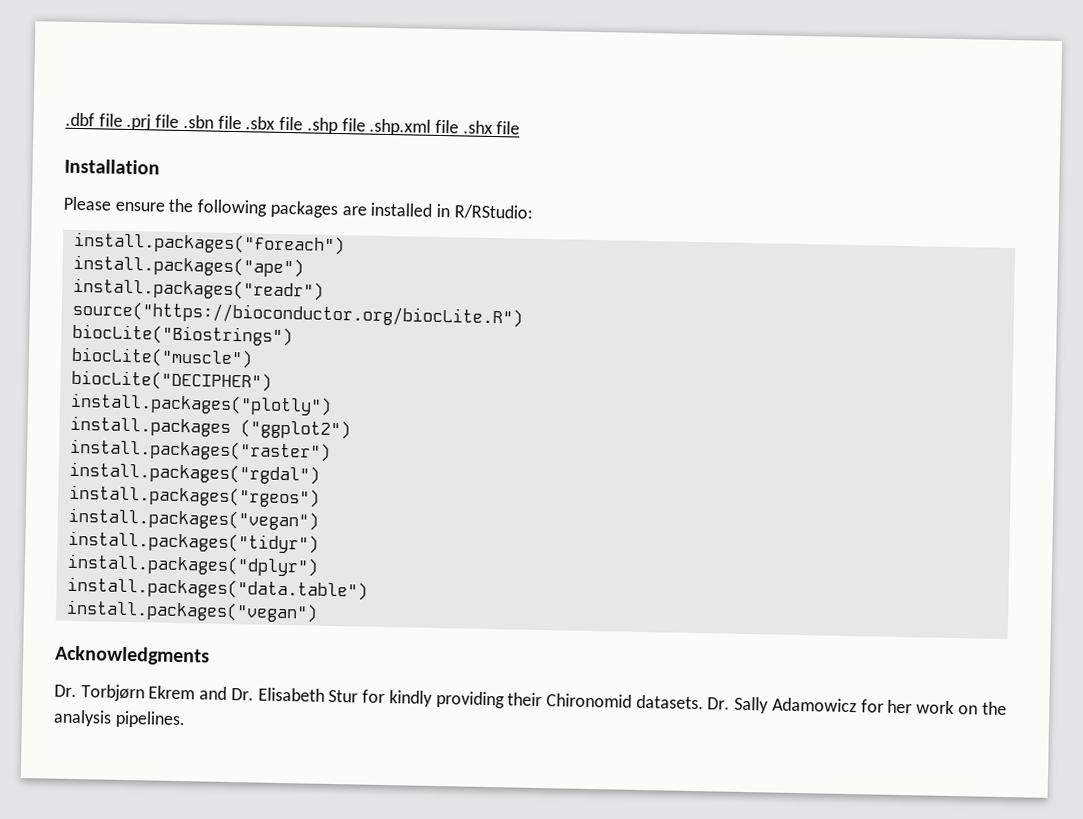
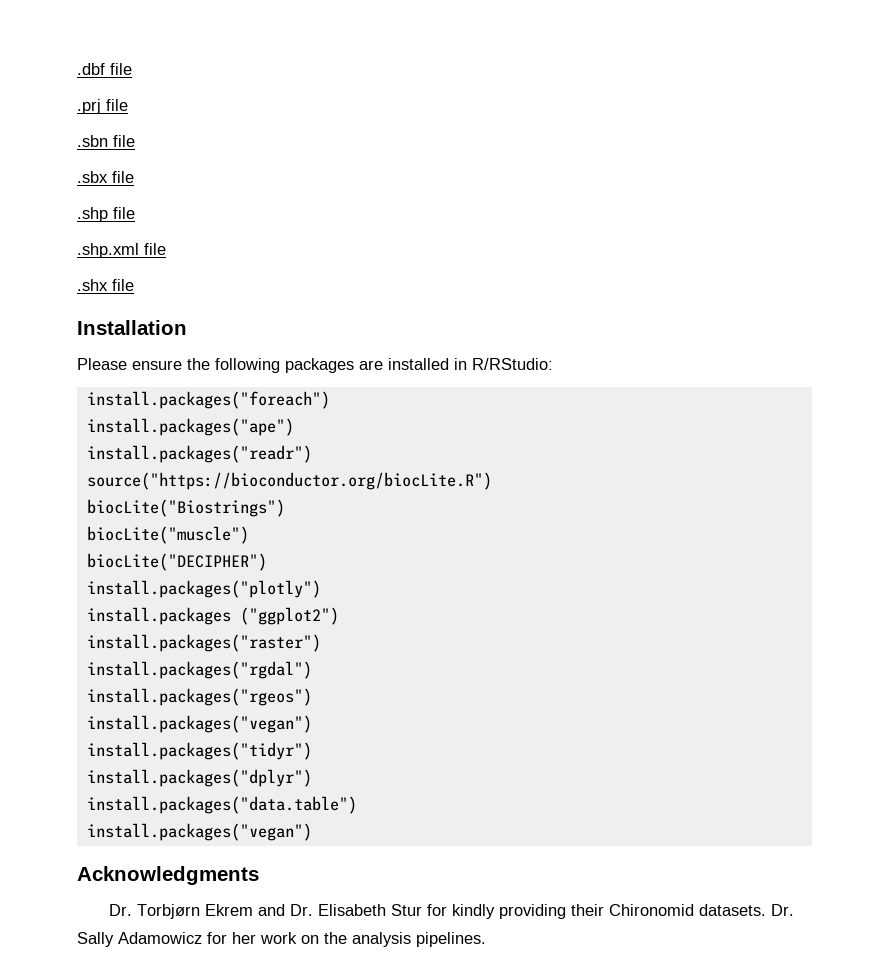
- .dbf file .prj file .sbn file .sbx file .shp file .shp.xml file .shx file
+ .dbf file
+ .prj file
+ .sbn file
+ .sbx file
+ .shp file
+ .shp.xml file
+ .shx file

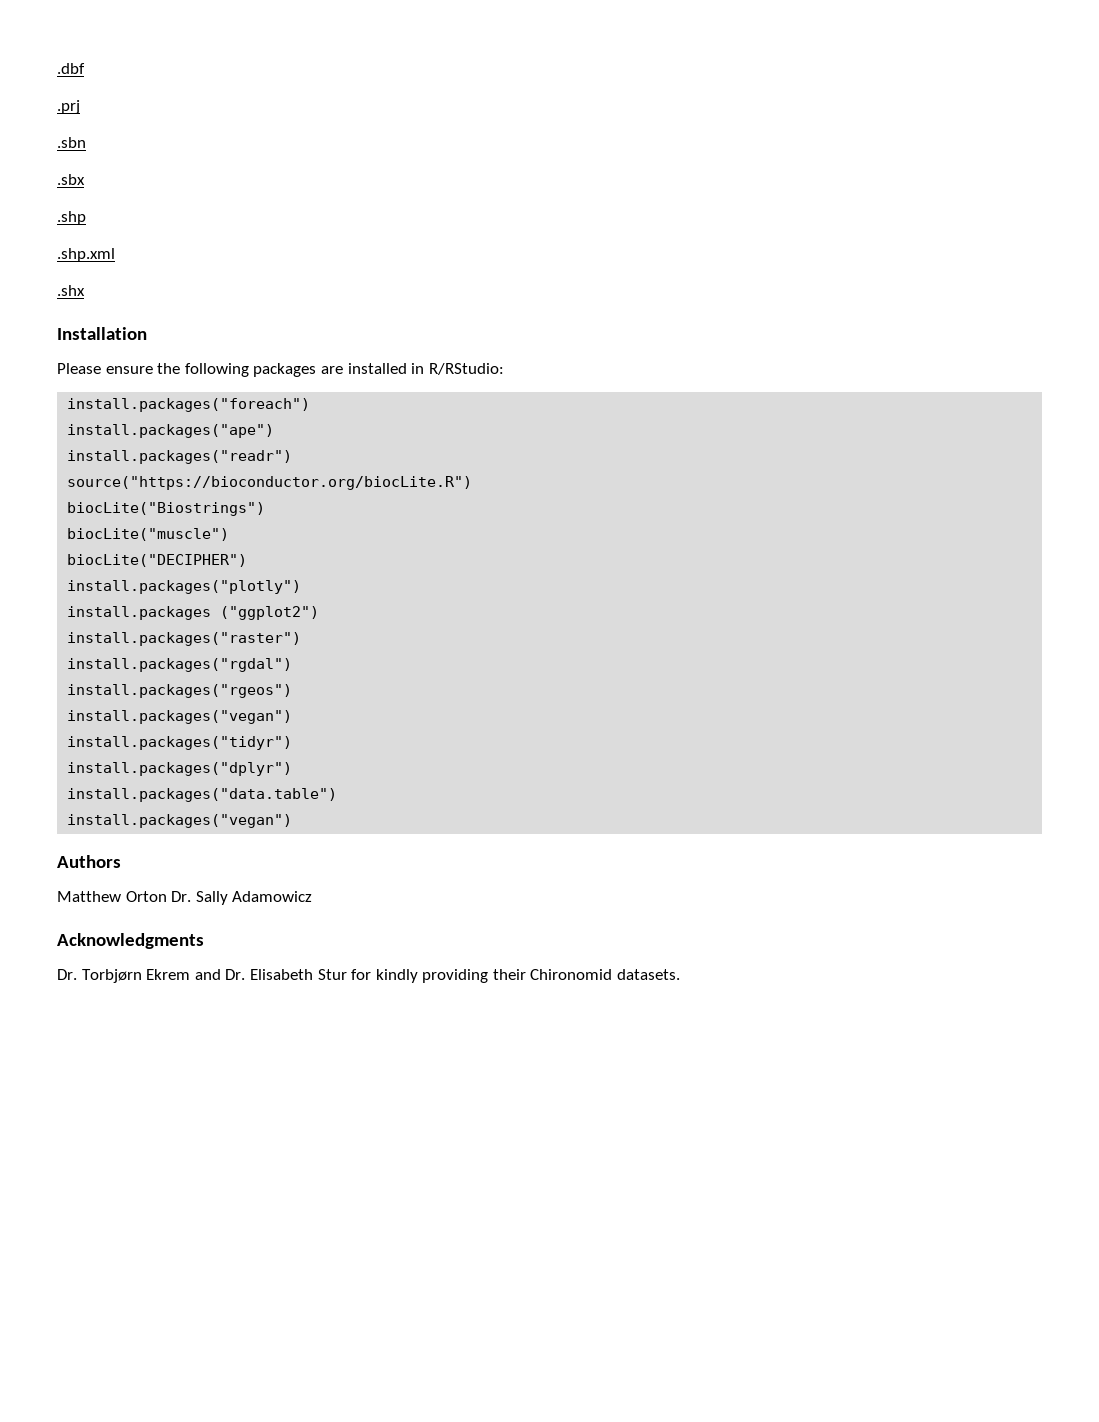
- .dbf file
+ .dbf
- .prj file
+ .prj
- .sbn file
+ .sbn
- .sbx file
+ .sbx
- .shp file
+ .shp
- .shp.xml file
+ .shp.xml
- .shx file
+ .shx
+ Authors
+ Matthew Orton Dr. Sally Adamowicz
- Dr. Sally Adamowicz for her work on the analysis pipelines.

